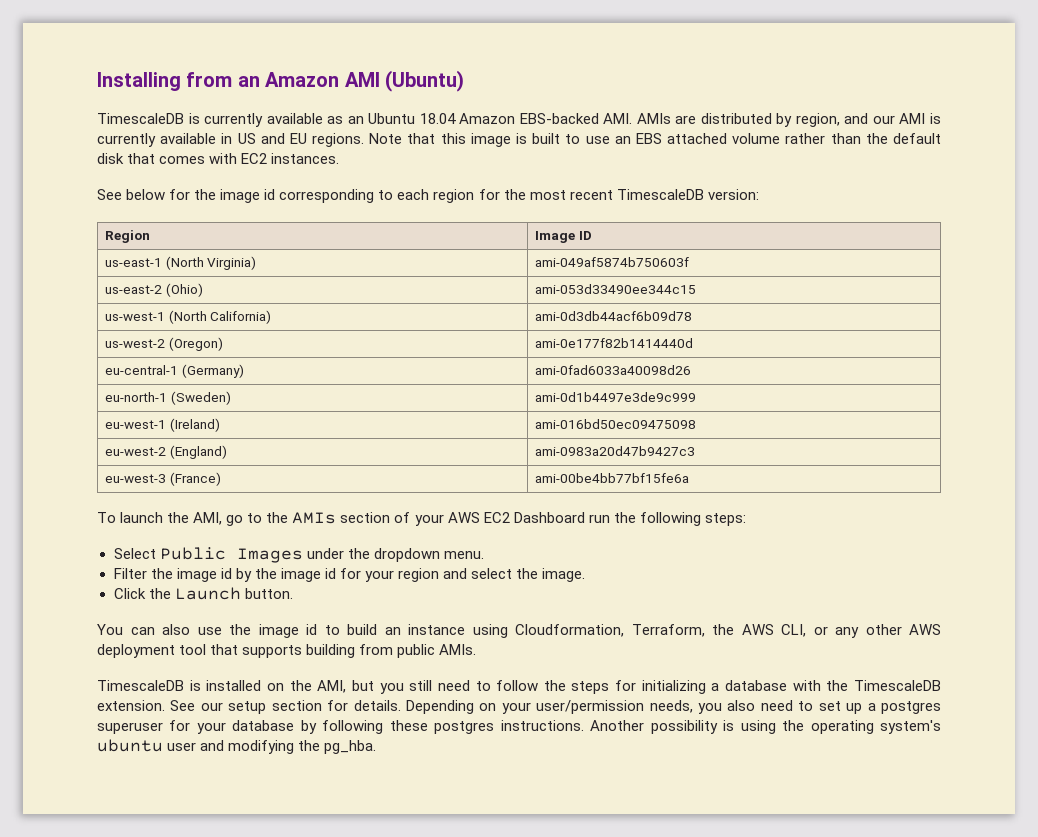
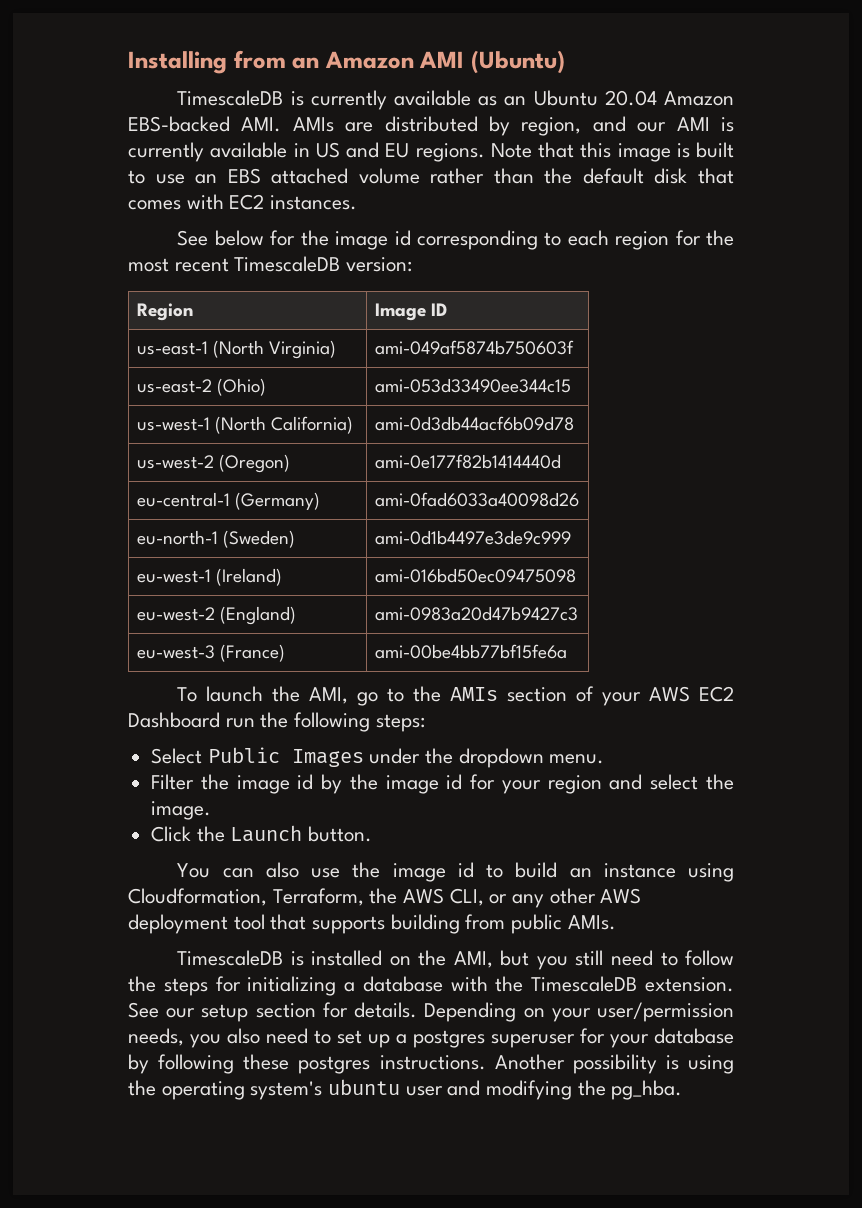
- TimescaleDB is currently available as an Ubuntu 18.04 Amazon EBS-backed AMI. AMIs are distributed by region, and our AMI is currently available in US and EU regions.
+ TimescaleDB is currently available as an Ubuntu 20.04 Amazon EBS-backed AMI. AMIs are distributed by region, and our AMI is currently available in US and EU regions.

